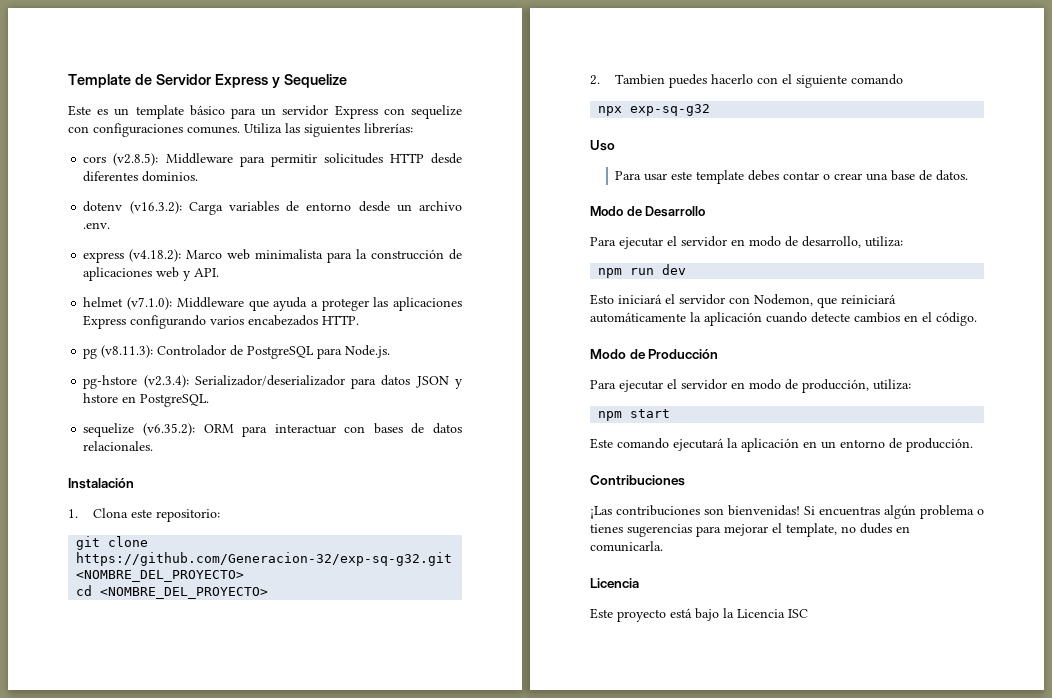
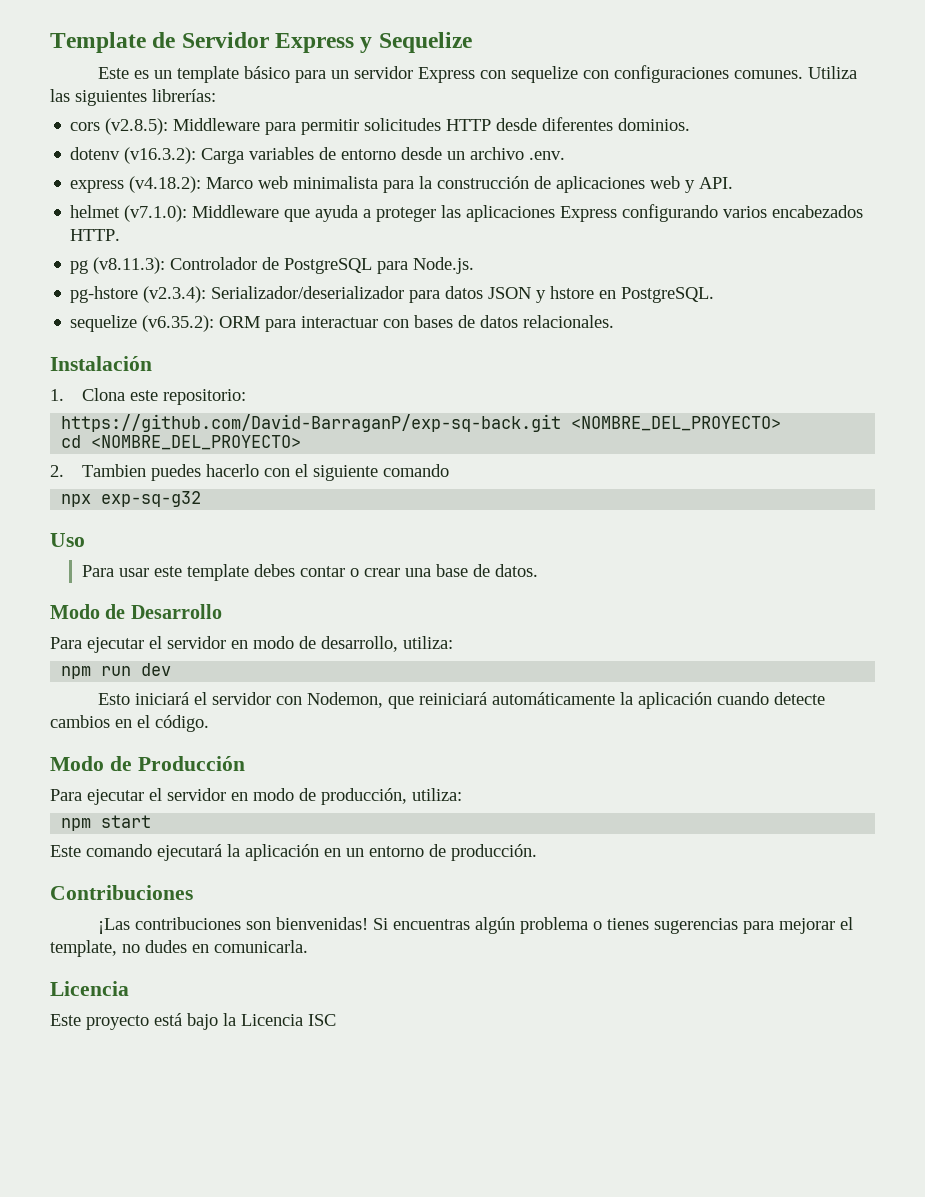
- git clone https://github.com/Generacion-32/exp-sq-g32.git <NOMBRE_DEL_PROYECTO>
+ https://github.com/David-BarraganP/exp-sq-back.git <NOMBRE_DEL_PROYECTO>

